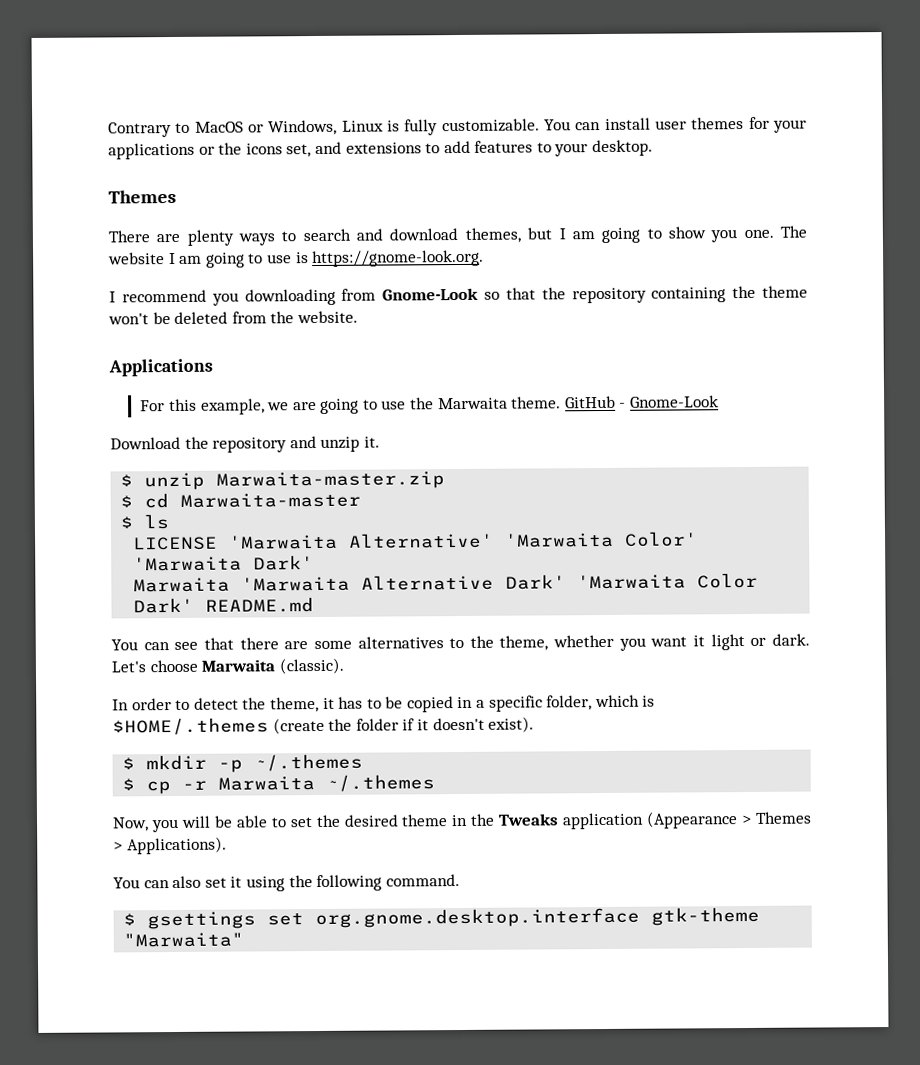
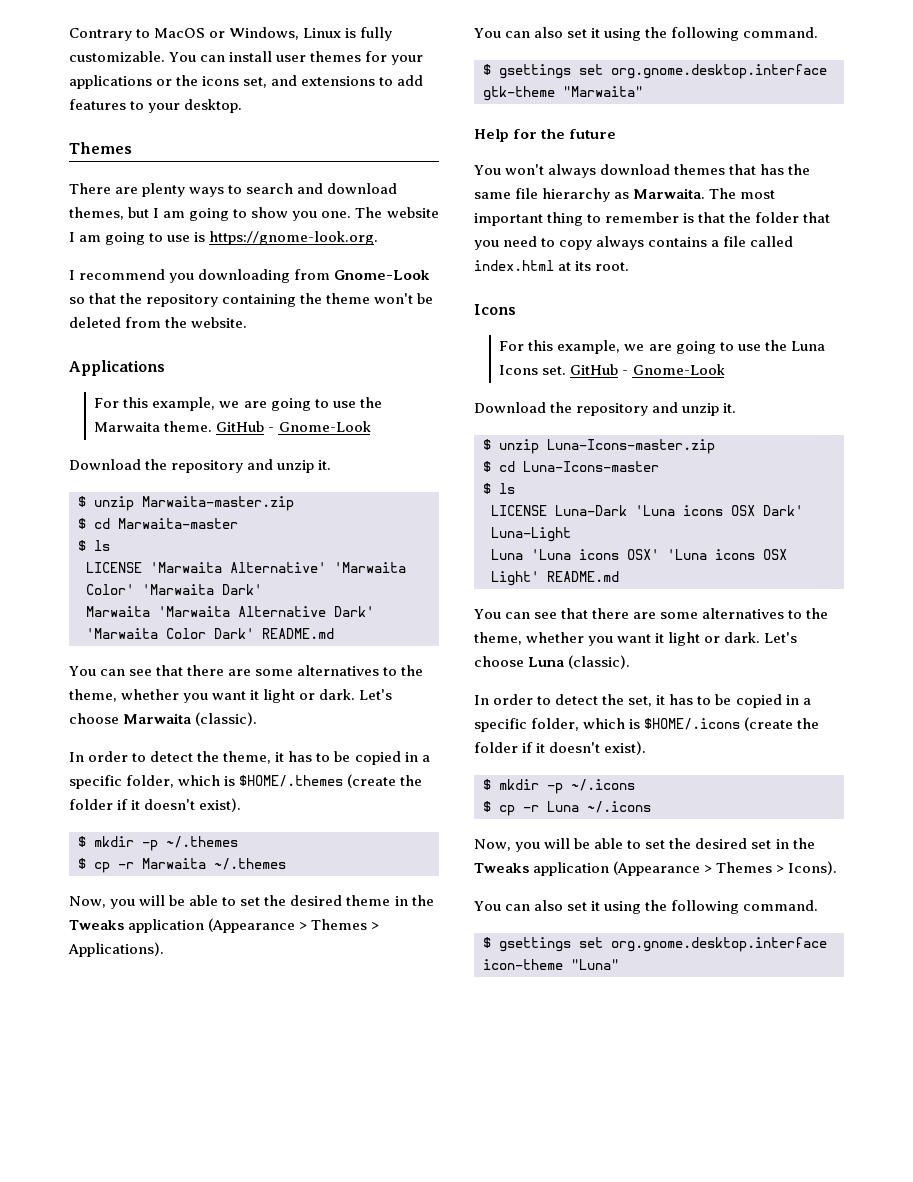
+ Help for the future
+ You won't always download themes that has the same file hierarchy as Marwaita. The most important thing to remember is that the folder that you need to copy always contains a file called index.html at its root.
+ Icons
+ For this example, we are going to use the Luna Icons set. GitHub - Gnome-Look
+ Download the repository and unzip it.
+ $ unzip Luna-Icons-master.zip
+ $ cd Luna-Icons-master
+ $ ls
+ LICENSE Luna-Dark 'Luna icons OSX Dark' Luna-Light
+ Luna 'Luna icons OSX' 'Luna icons OSX Light' README.md
+ You can see that there are some alternatives to the theme, whether you want it light or dark. Let's choose Luna (classic).
+ In order to detect the set, it has to be copied in a specific folder, which is $HOME/.icons (create the folder if it doesn't exist).
+ $ mkdir -p ~/.icons
+ $ cp -r Luna ~/.icons
+ Now, you will be able to set the desired set in the Tweaks application (Appearance > Themes > Icons).
+ You can also set it using the following command.
+ $ gsettings set org.gnome.desktop.interface icon-theme "Luna"

